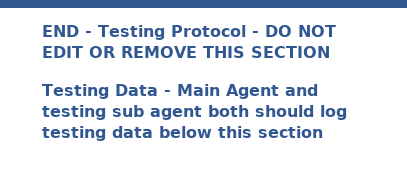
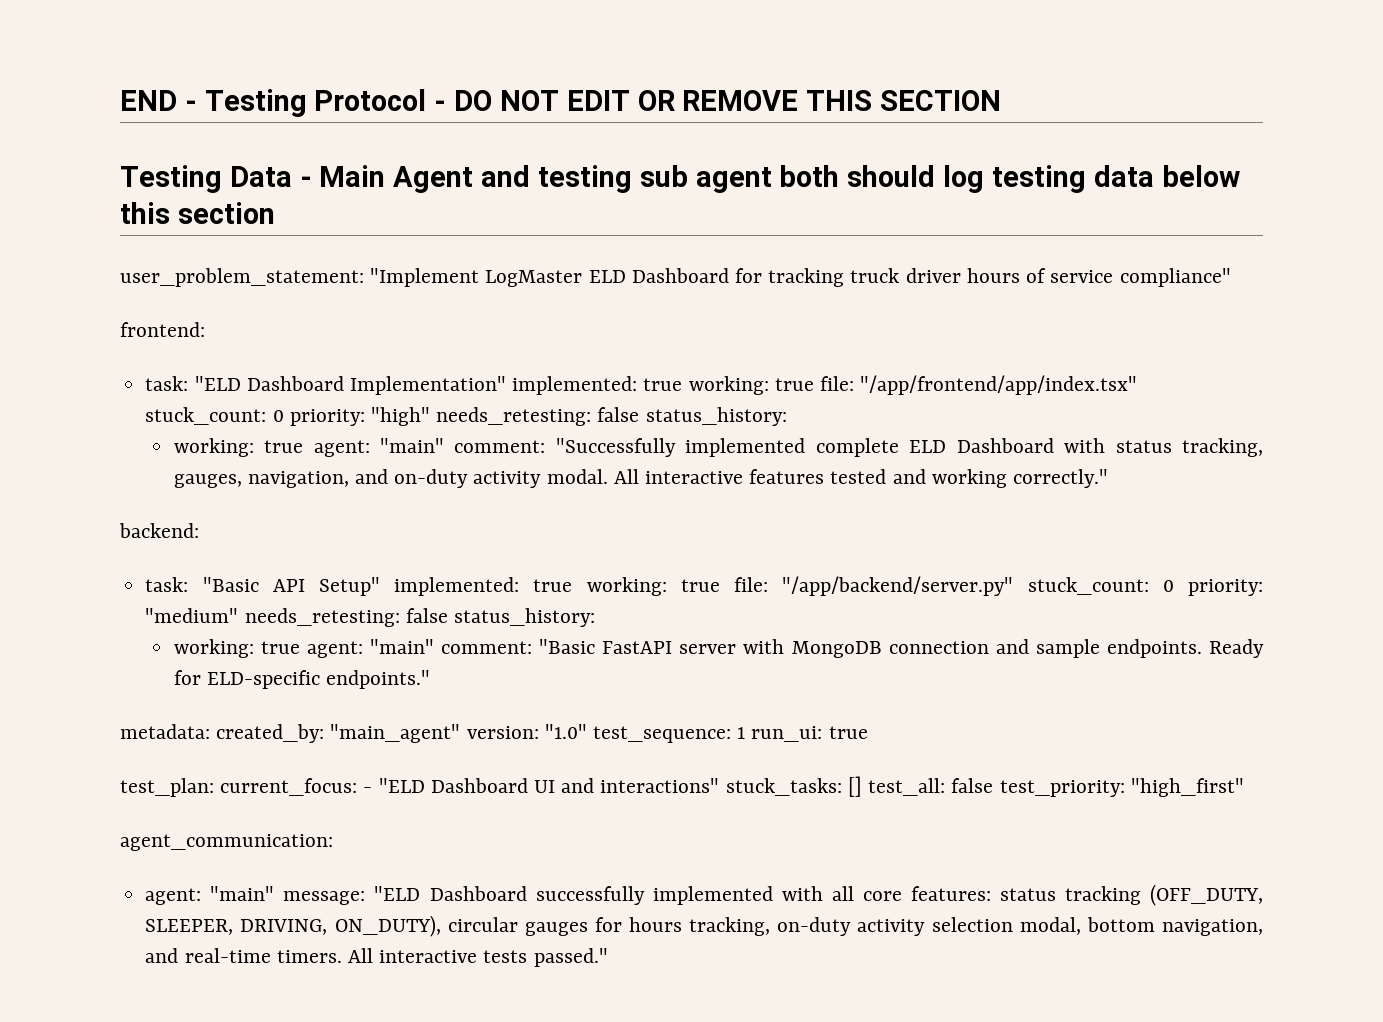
+ user_problem_statement: "Implement LogMaster ELD Dashboard for tracking truck driver hours of service compliance"
+ frontend:
+ task: "ELD Dashboard Implementation" implemented: true working: true file: "/app/frontend/app/index.tsx" stuck_count: 0 priority: "high" needs_retesting: false status_history:
+ working: true agent: "main" comment: "Successfully implemented complete ELD Dashboard with status tracking, gauges, navigation, and on-duty activity modal. All interactive features tested and working correctly."
+ backend:
+ task: "Basic API Setup" implemented: true working: true file: "/app/backend/server.py" stuck_count: 0 priority: "medium" needs_retesting: false status_history:
+ working: true agent: "main" comment: "Basic FastAPI server with MongoDB connection and sample endpoints. Ready for ELD-specific endpoints."
+ metadata: created_by: "main_agent" version: "1.0" test_sequence: 1 run_ui: true
+ test_plan: current_focus: - "ELD Dashboard UI and interactions" stuck_tasks: [] test_all: false test_priority: "high_first"
+ agent_communication:
+ agent: "main" message: "ELD Dashboard successfully implemented with all core features: status tracking (OFF_DUTY, SLEEPER, DRIVING, ON_DUTY), circular gauges for hours tracking, on-duty activity selection modal, bottom navigation, and real-time timers. All interactive tests passed."

